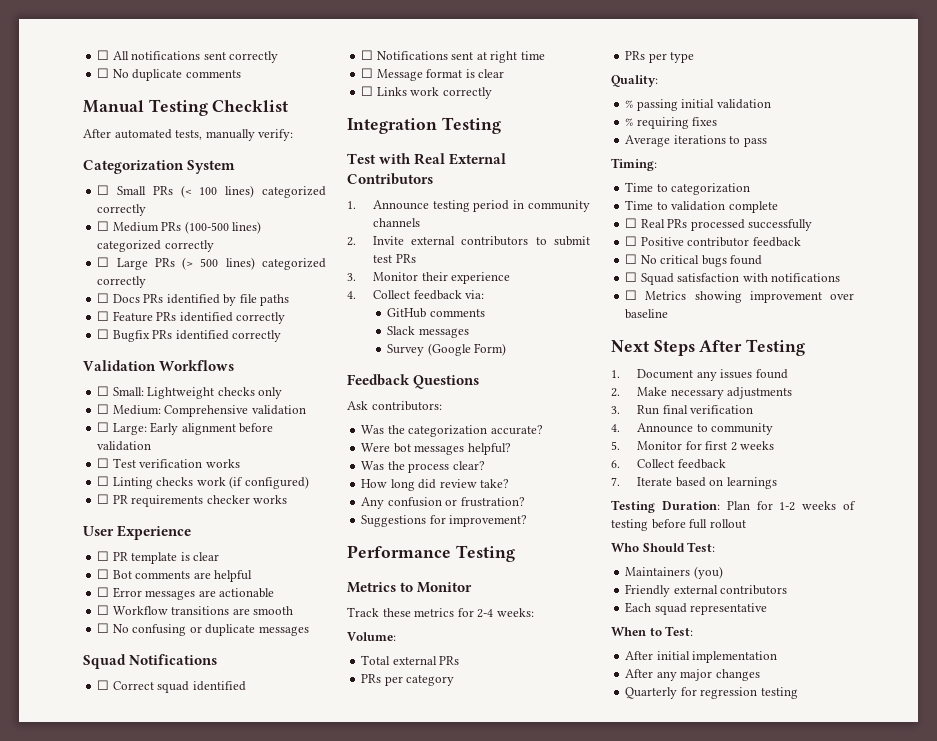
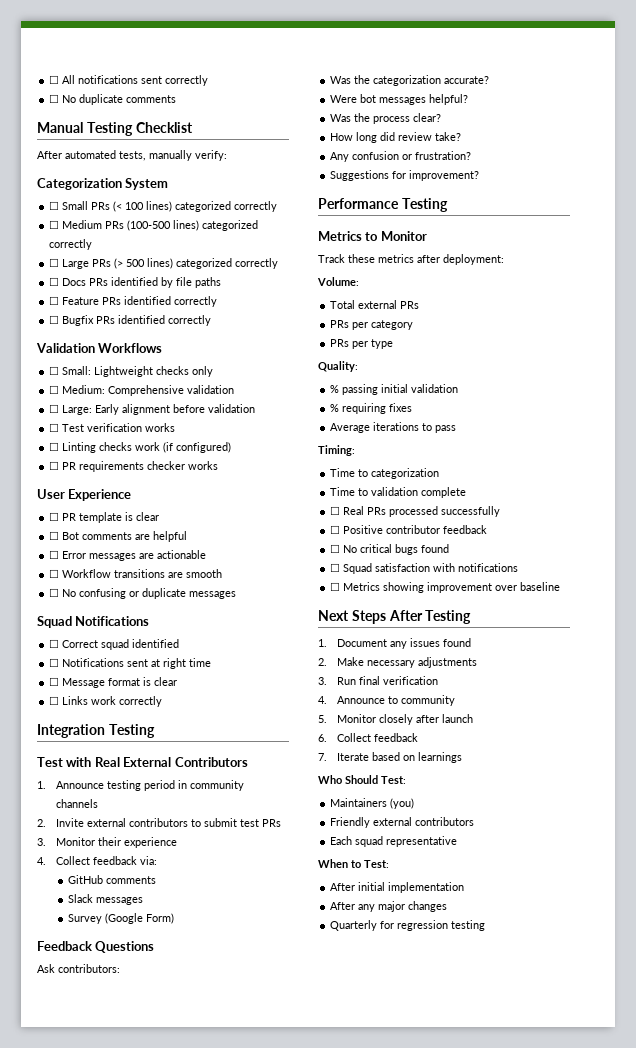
- Track these metrics for 2-4 weeks:
+ Track these metrics after deployment:
- 5. Monitor for first 2 weeks
+ 5. Monitor closely after launch
- Testing Duration: Plan for 1-2 weeks of testing before full rollout

